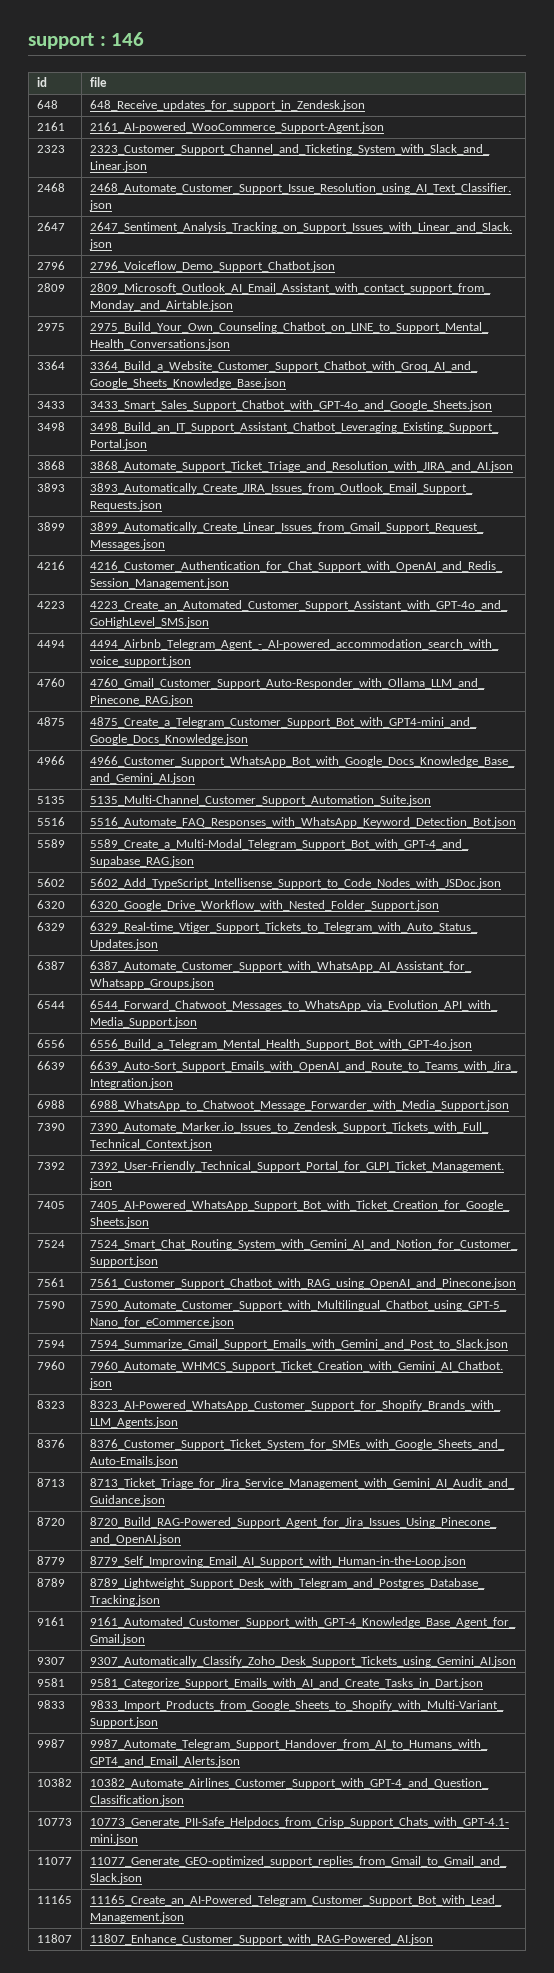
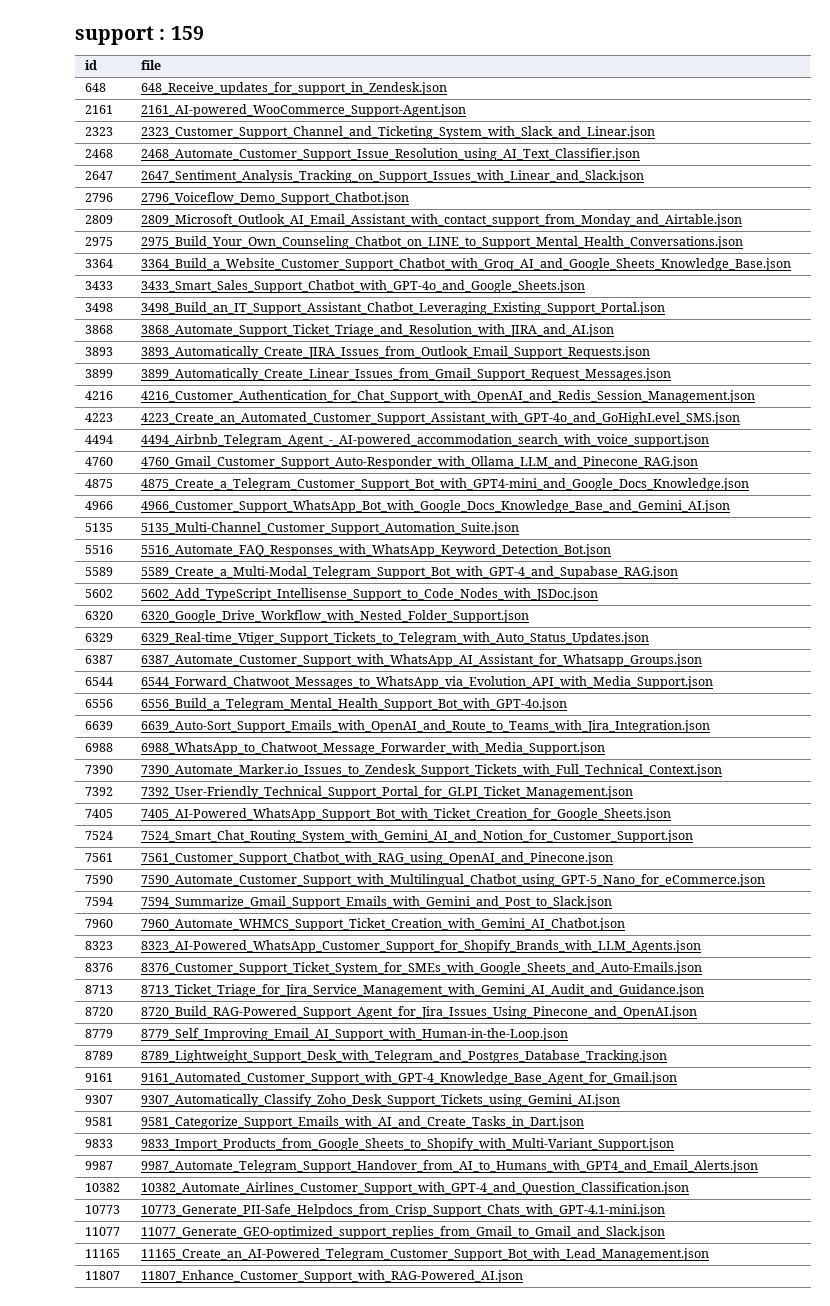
- support : 146
+ support : 159

